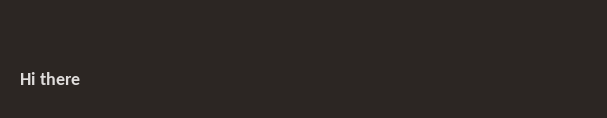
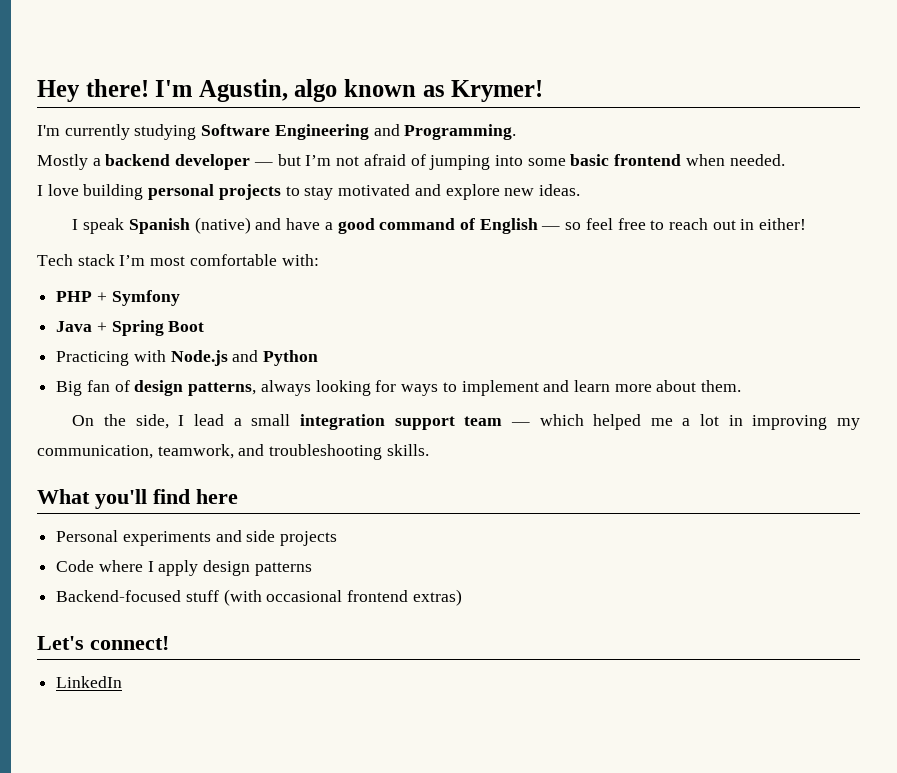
- Hi there
+ Hey there! I'm Agustin, algo known as Krymer!
+ I'm currently studying Software Engineering and Programming.
+ Mostly a backend developer — but I’m not afraid of jumping into some basic frontend when needed.
+ I love building personal projects to stay motivated and explore new ideas.
+ I speak Spanish (native) and have a good command of English — so feel free to reach out in either!
+ Tech stack I’m most comfortable with:
+ PHP + Symfony
+ Java + Spring Boot
+ Practicing with Node.js and Python
+ Big fan of design patterns, always looking for ways to implement and learn more about them.
+ On the side, I lead a small integration support team — which helped me a lot in improving my communication, teamwork, and troubleshooting skills.
+ What you'll find here
+ Personal experiments and side projects
+ Code where I apply design patterns
+ Backend-focused stuff (with occasional frontend extras)
+ Let's connect!
+ LinkedIn

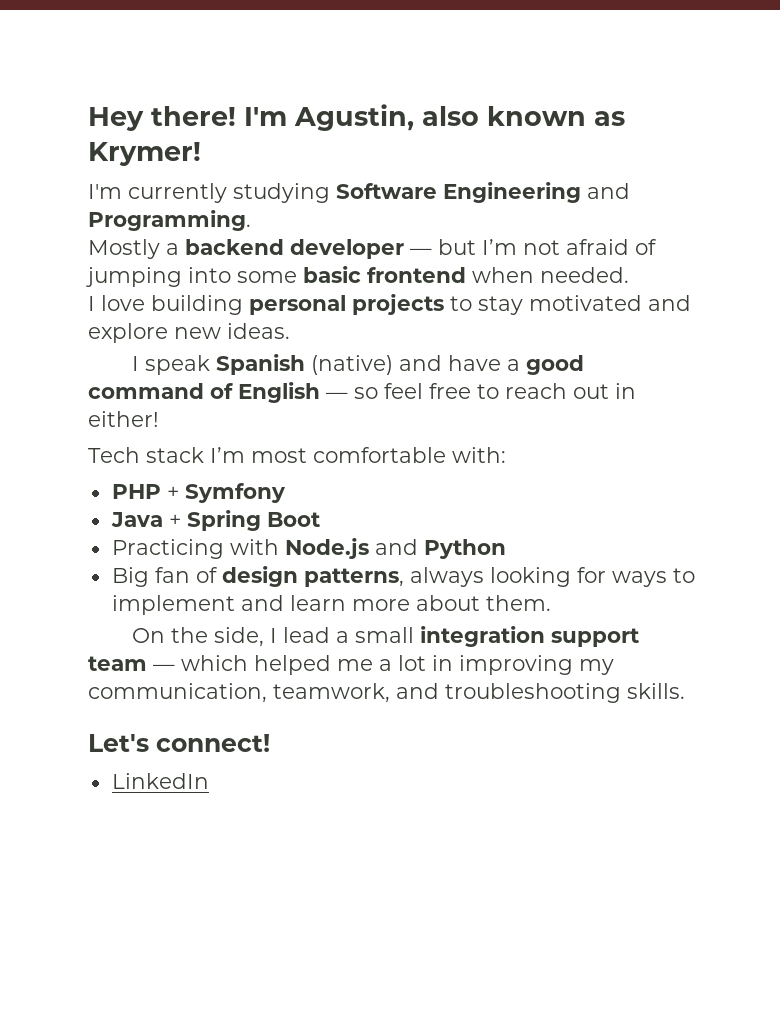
- I'm Agustin, algo known as Krymer!
+ I'm Agustin, also known as Krymer!
- What you'll find here
- Personal experiments and side projects
- Code where I apply design patterns
- Backend-focused stuff (with occasional frontend extras)

